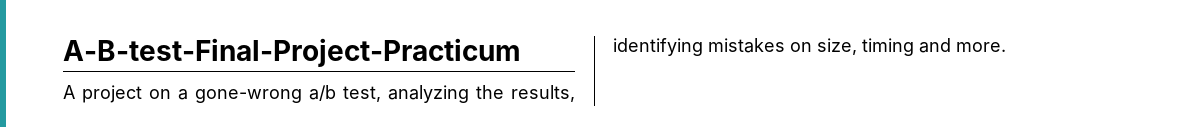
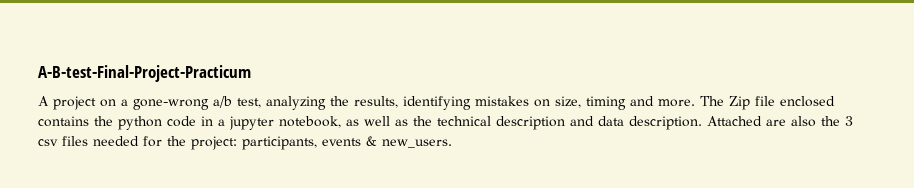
+ The Zip file enclosed contains the python code in a jupyter notebook, as well as the technical description and data description. Attached are also the 3 csv files needed for the project: participants, events & new_users.

